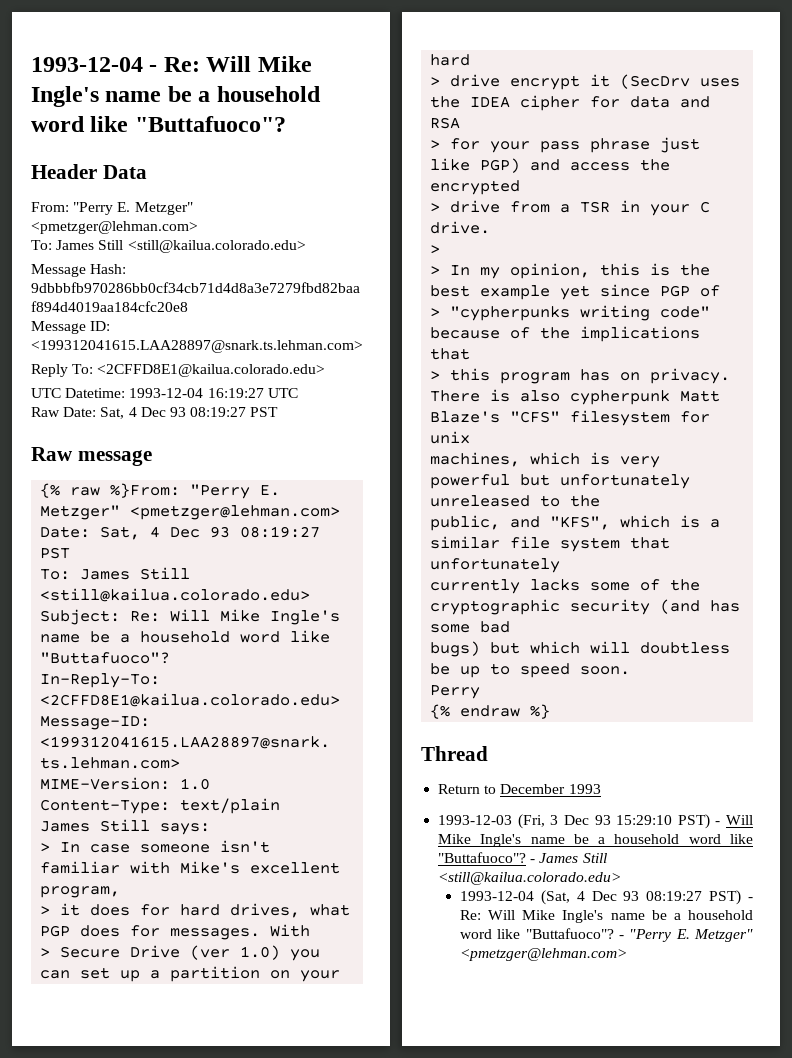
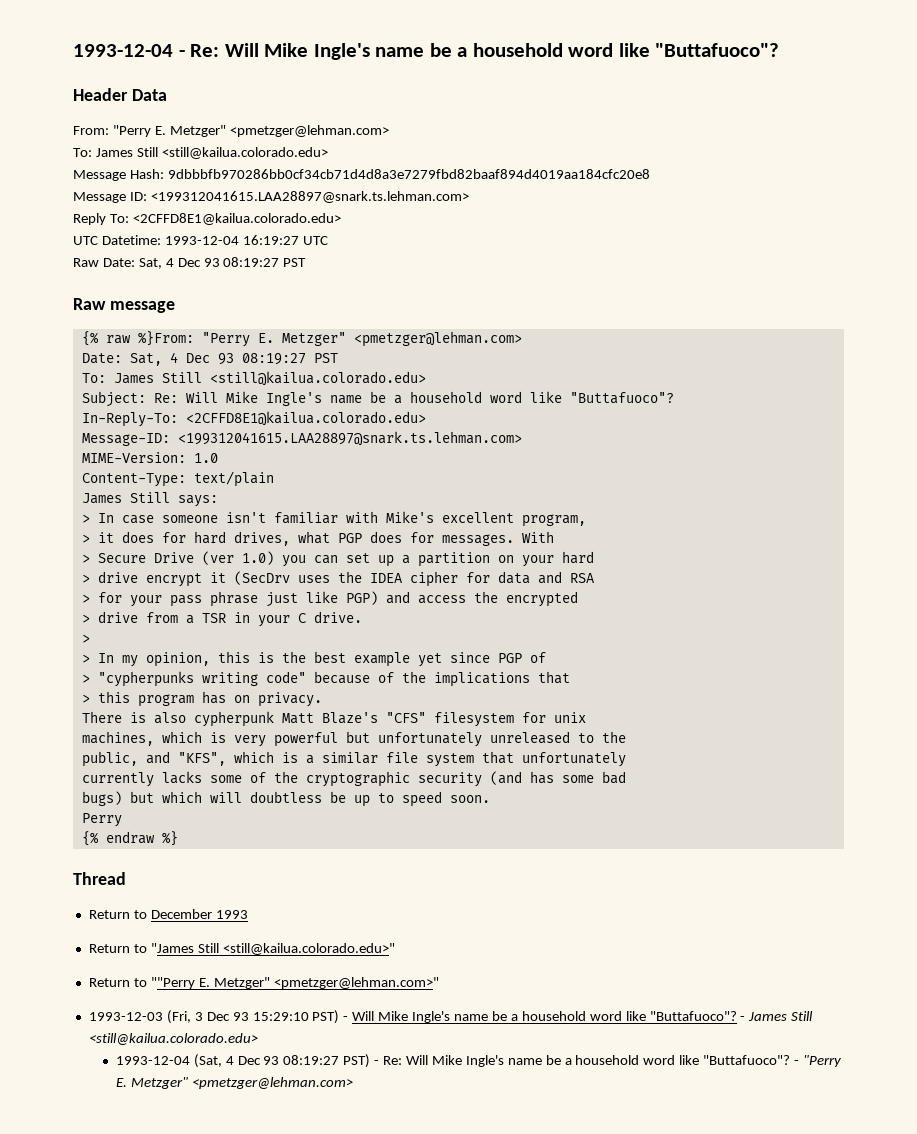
+ Return to "James Still <still@kailua.colorado.edu>"
+ Return to ""Perry E. Metzger" <pmetzger@lehman.com>"

